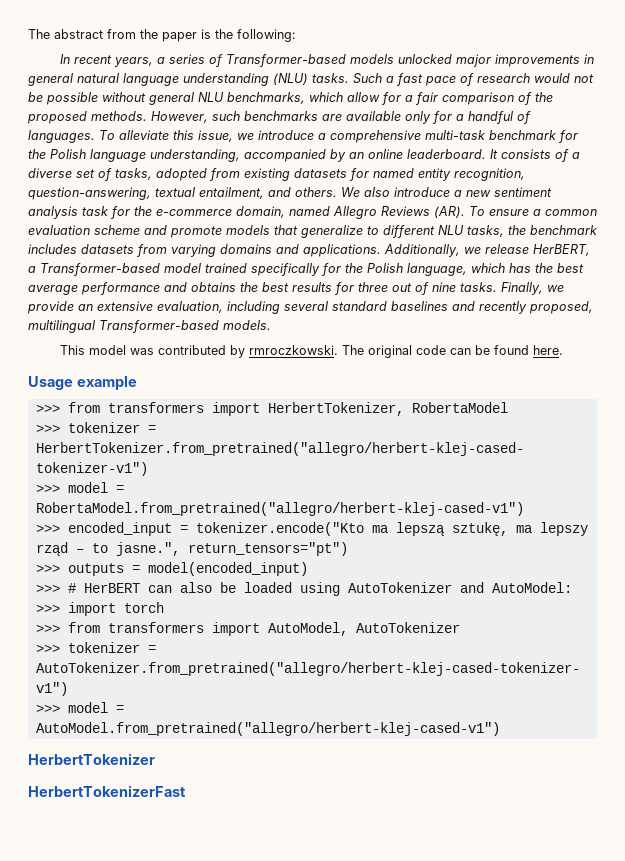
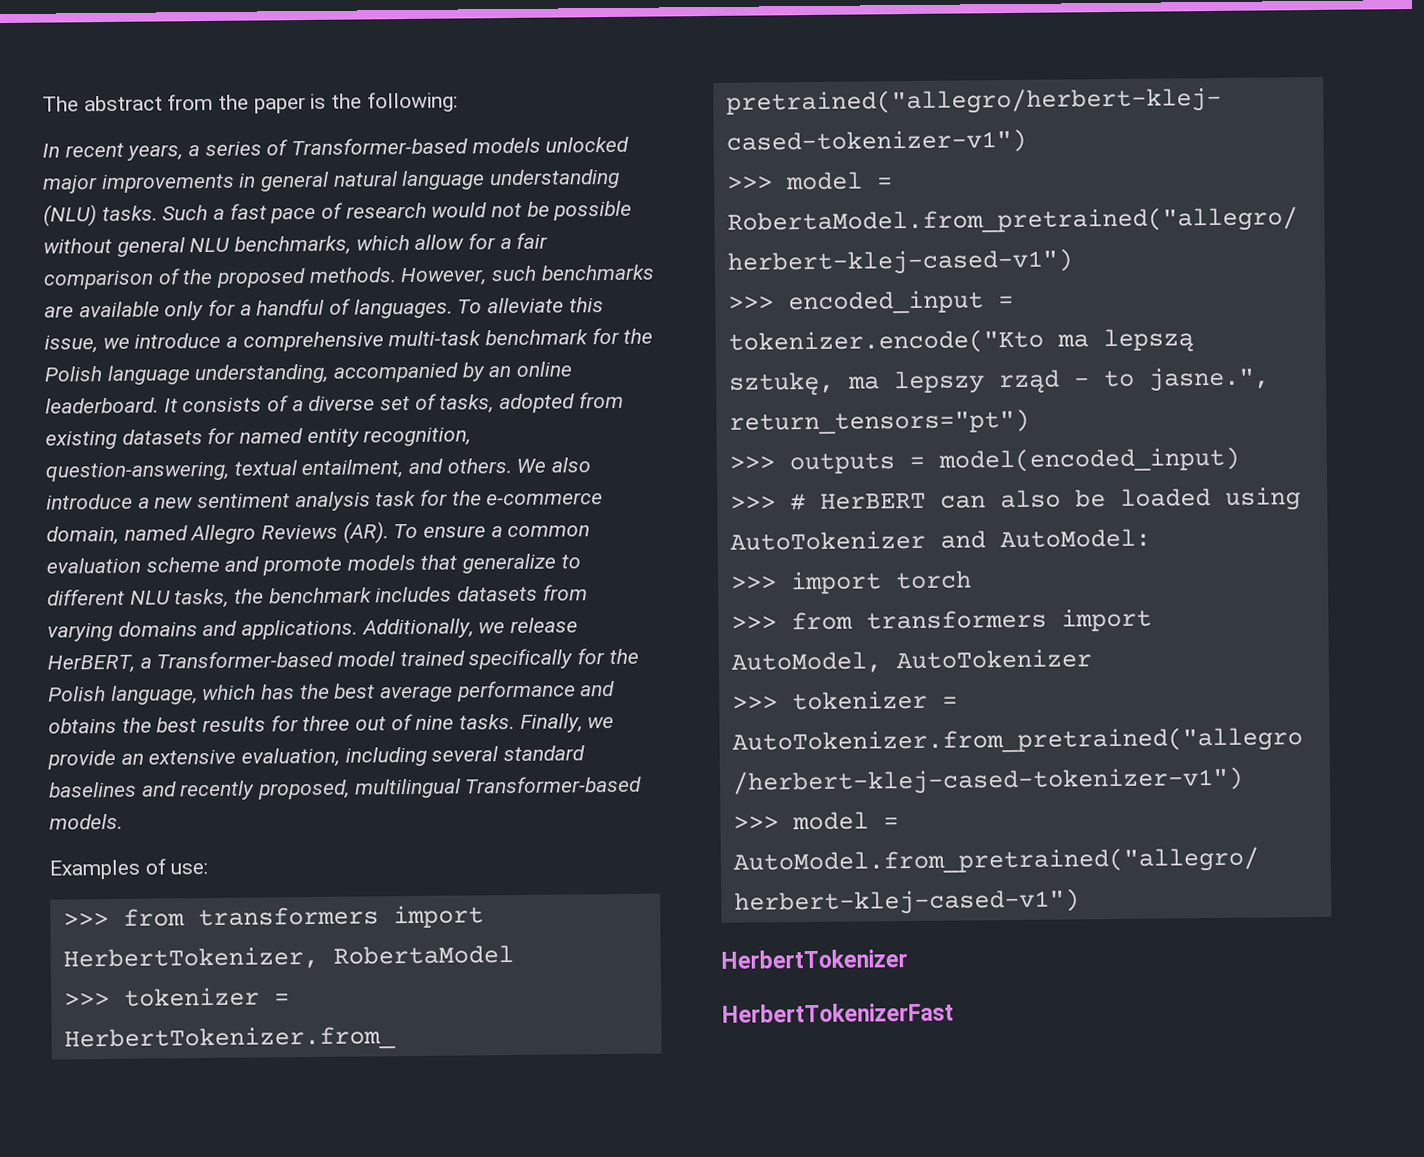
- This model was contributed by rmroczkowski. The original code can be found here.
- Usage example
+ Examples of use:

